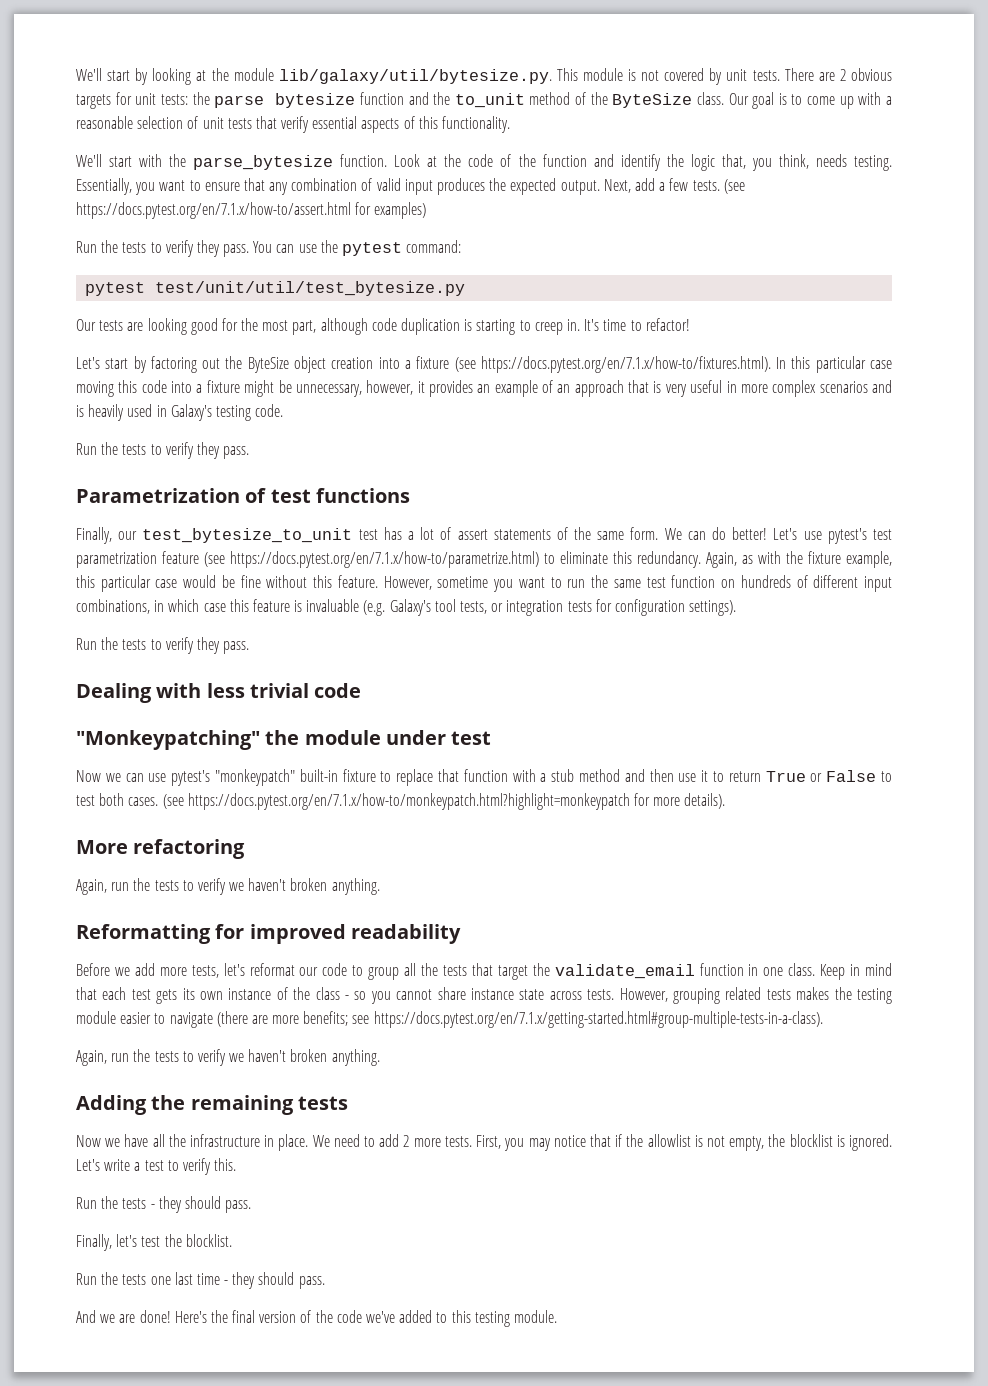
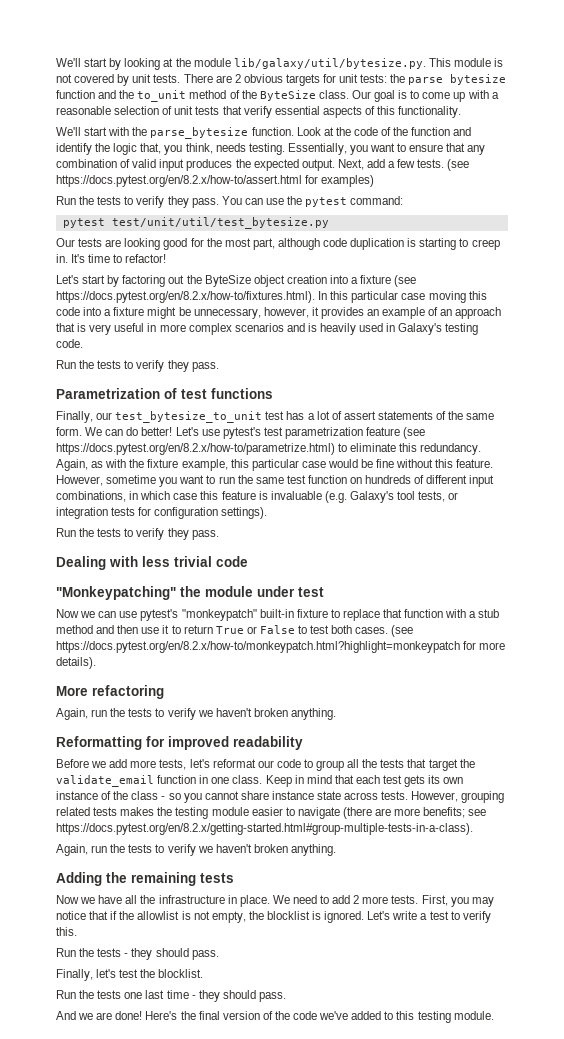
- (see https://docs.pytest.org/en/7.1.x/how-to/assert.html for examples)
+ (see https://docs.pytest.org/en/8.2.x/how-to/assert.html for examples)
- Let's start by factoring out the ByteSize object creation into a fixture (see https://docs.pytest.org/en/7.1.x/how-to/fixtures.html). In this particular case moving this code into a fixture might be unnecessary, however, it provides an example of an approach that is very useful in more complex scenarios and is heavily used in Galaxy's testing code.
+ Let's start by factoring out the ByteSize object creation into a fixture (see https://docs.pytest.org/en/8.2.x/how-to/fixtures.html). In this particular case moving this code into a fixture might be unnecessary, however, it provides an example of an approach that is very useful in more complex scenarios and is heavily used in Galaxy's testing code.
- Let's use pytest's test parametrization feature (see https://docs.pytest.org/en/7.1.x/how-to/parametrize.html) to eliminate this redundancy.
+ Let's use pytest's test parametrization feature (see https://docs.pytest.org/en/8.2.x/how-to/parametrize.html) to eliminate this redundancy.
- (see https://docs.pytest.org/en/7.1.x/how-to/monkeypatch.html?highlight=monkeypatch for more details).
+ (see https://docs.pytest.org/en/8.2.x/how-to/monkeypatch.html?highlight=monkeypatch for more details).
- However, grouping related tests makes the testing module easier to navigate (there are more benefits; see https://docs.pytest.org/en/7.1.x/getting-started.html#group-multiple-tests-in-a-class).
+ However, grouping related tests makes the testing module easier to navigate (there are more benefits; see https://docs.pytest.org/en/8.2.x/getting-started.html#group-multiple-tests-in-a-class).

